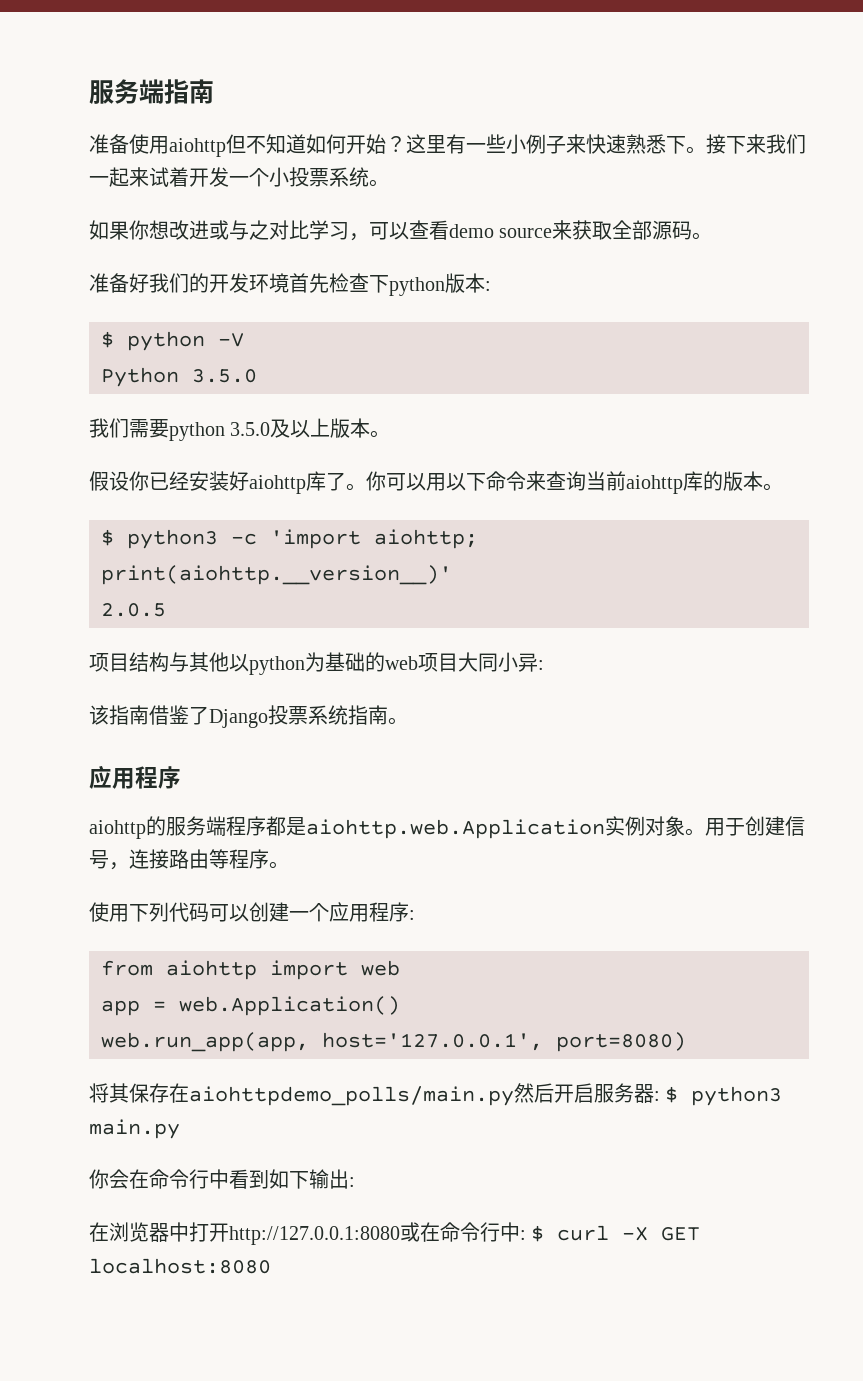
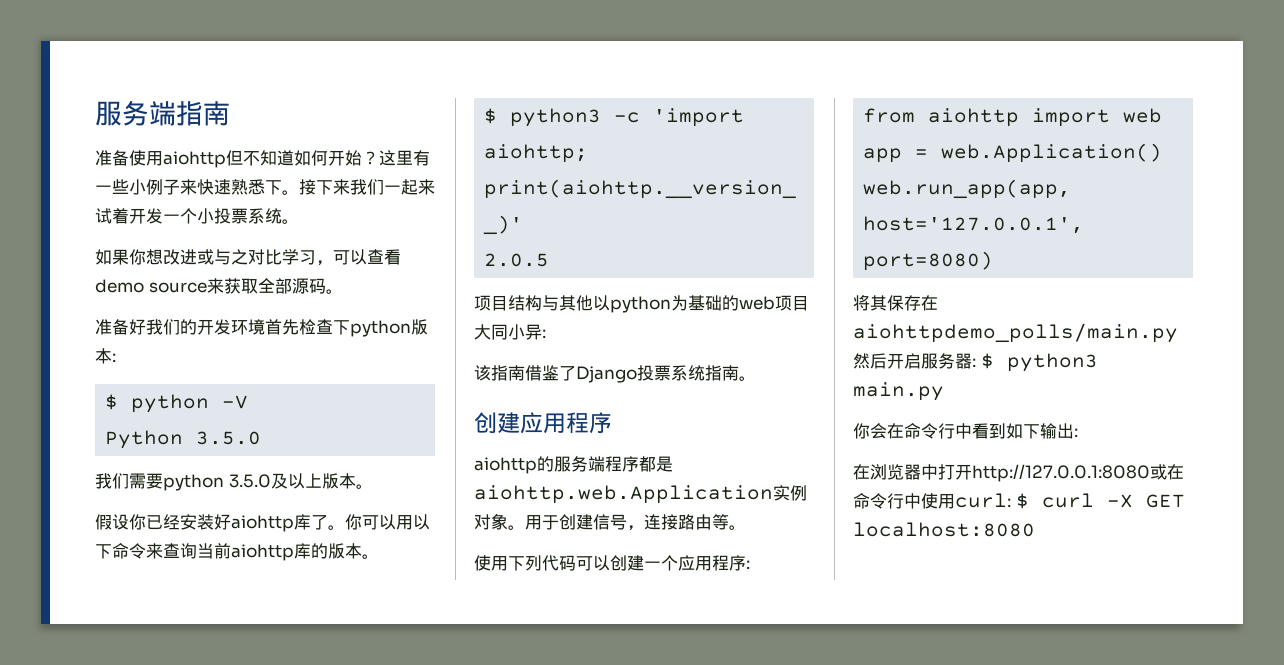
  该指南借鉴了Django投票系统指南。
- 应用程序
+ 创建应用程序
- 用于创建信号，连接路由等程序。
+ 用于创建信号，连接路由等。
- 在浏览器中打开http://127.0.0.1:8080或在命令行中: $ curl -X GET localhost:8080
+ 在浏览器中打开http://127.0.0.1:8080或在命令行中使用curl: $ curl -X GET localhost:8080

